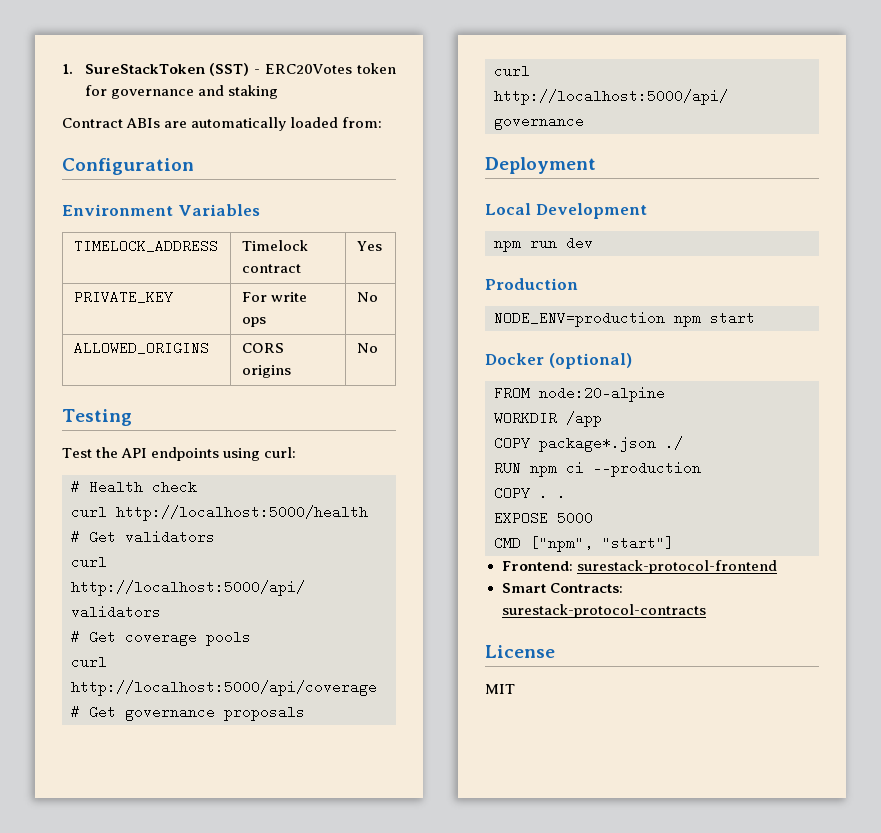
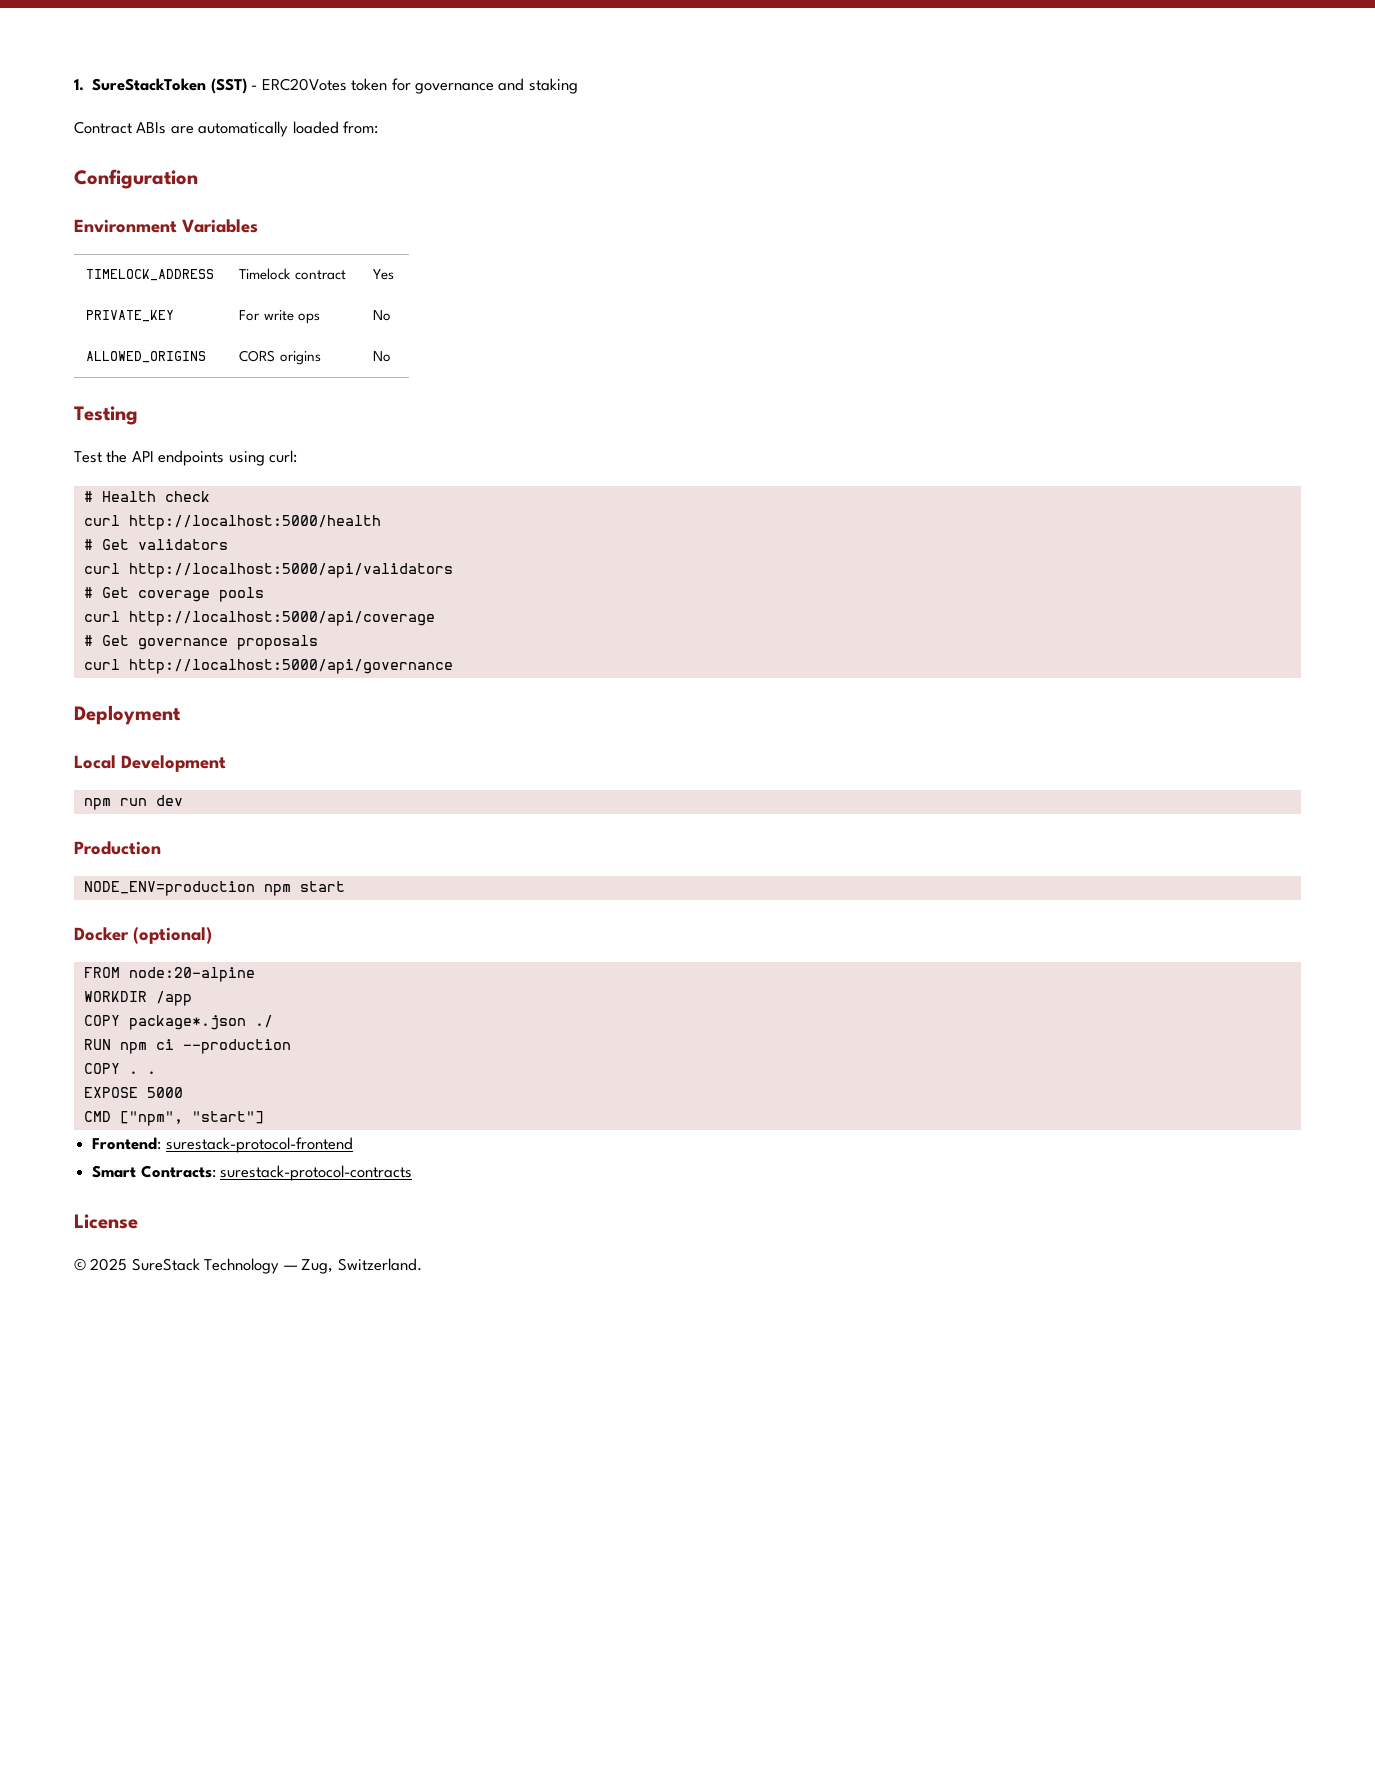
- MIT
+ © 2025 SureStack Technology — Zug, Switzerland.

